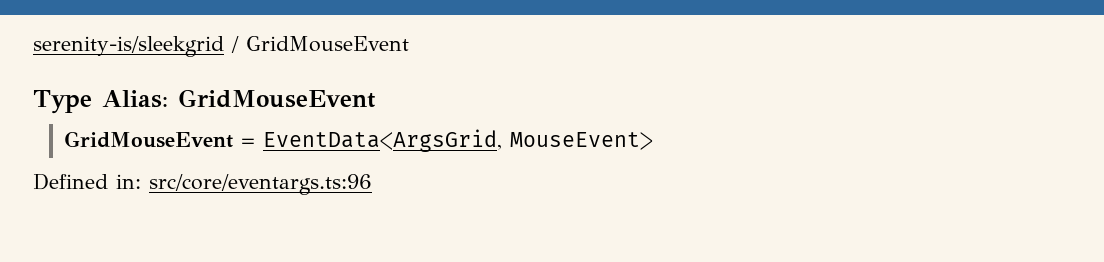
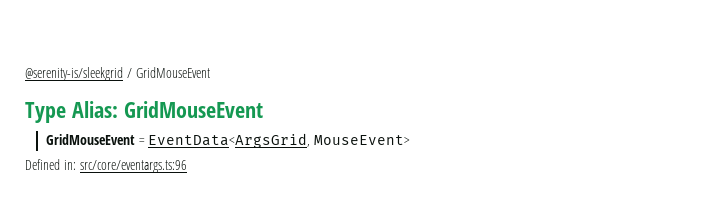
- serenity-is/sleekgrid / GridMouseEvent
+ @serenity-is/sleekgrid / GridMouseEvent

